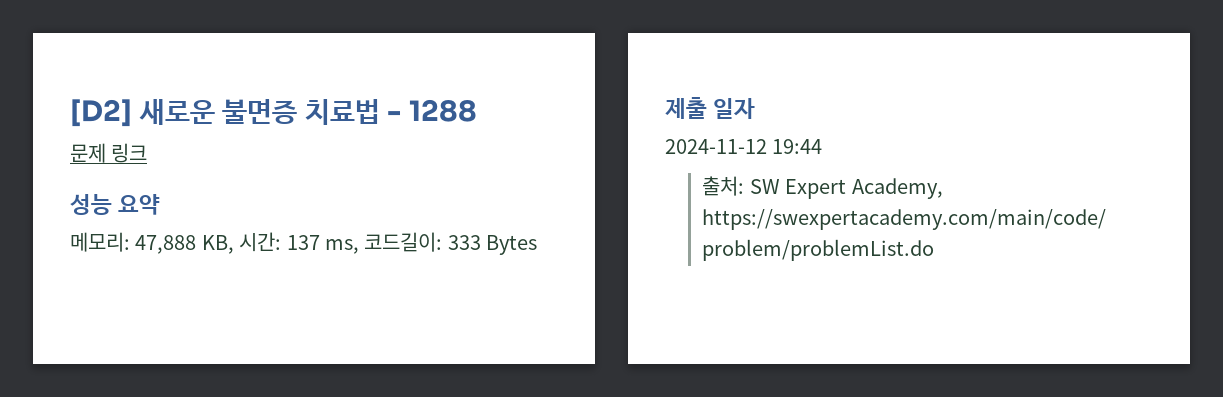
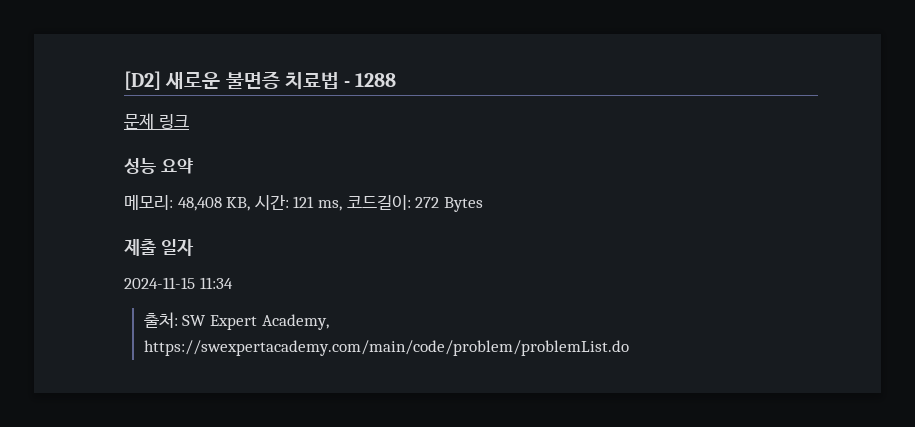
- 메모리: 47,888 KB, 시간: 137 ms, 코드길이: 333 Bytes
+ 메모리: 48,408 KB, 시간: 121 ms, 코드길이: 272 Bytes
- 2024-11-12 19:44
+ 2024-11-15 11:34

